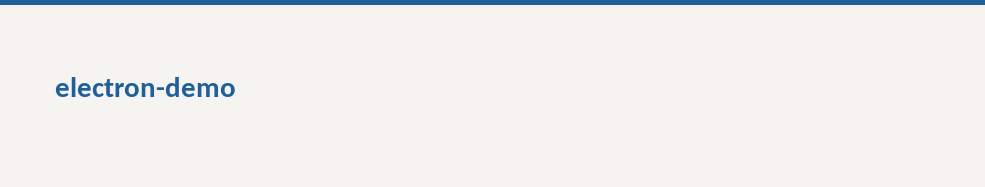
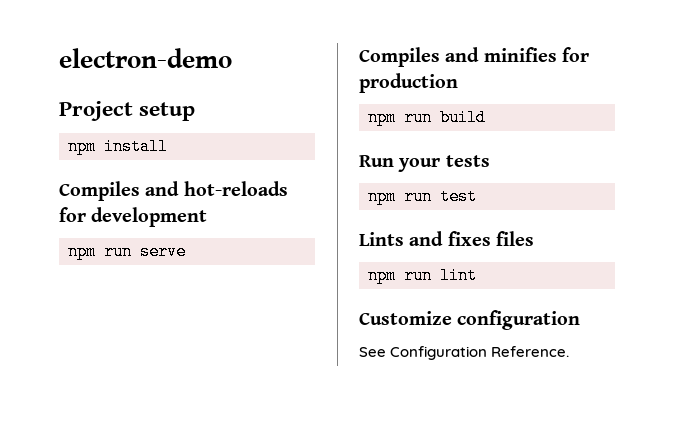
+ Project setup
+ npm install
+ Compiles and hot-reloads for development
+ npm run serve
+ Compiles and minifies for production
+ npm run build
+ Run your tests
+ npm run test
+ Lints and fixes files
+ npm run lint
+ Customize configuration
+ See Configuration Reference.

